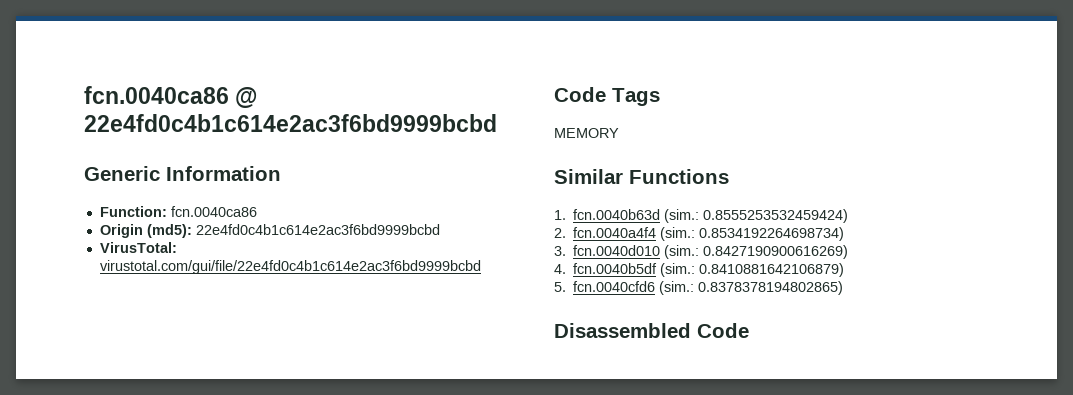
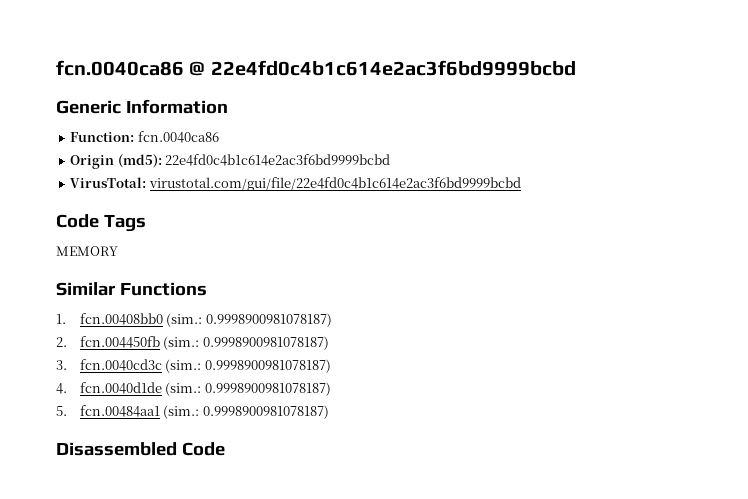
- 1. fcn.0040b63d (sim.: 0.8555253532459424)
- 2. fcn.0040a4f4 (sim.: 0.8534192264698734)
- 3. fcn.0040d010 (sim.: 0.8427190900616269)
- 4. fcn.0040b5df (sim.: 0.8410881642106879)
- 5. fcn.0040cfd6 (sim.: 0.8378378194802865)
+ 1. fcn.00408bb0 (sim.: 0.9998900981078187)
+ 2. fcn.004450fb (sim.: 0.9998900981078187)
+ 3. fcn.0040cd3c (sim.: 0.9998900981078187)
+ 4. fcn.0040d1de (sim.: 0.9998900981078187)
+ 5. fcn.00484aa1 (sim.: 0.9998900981078187)

